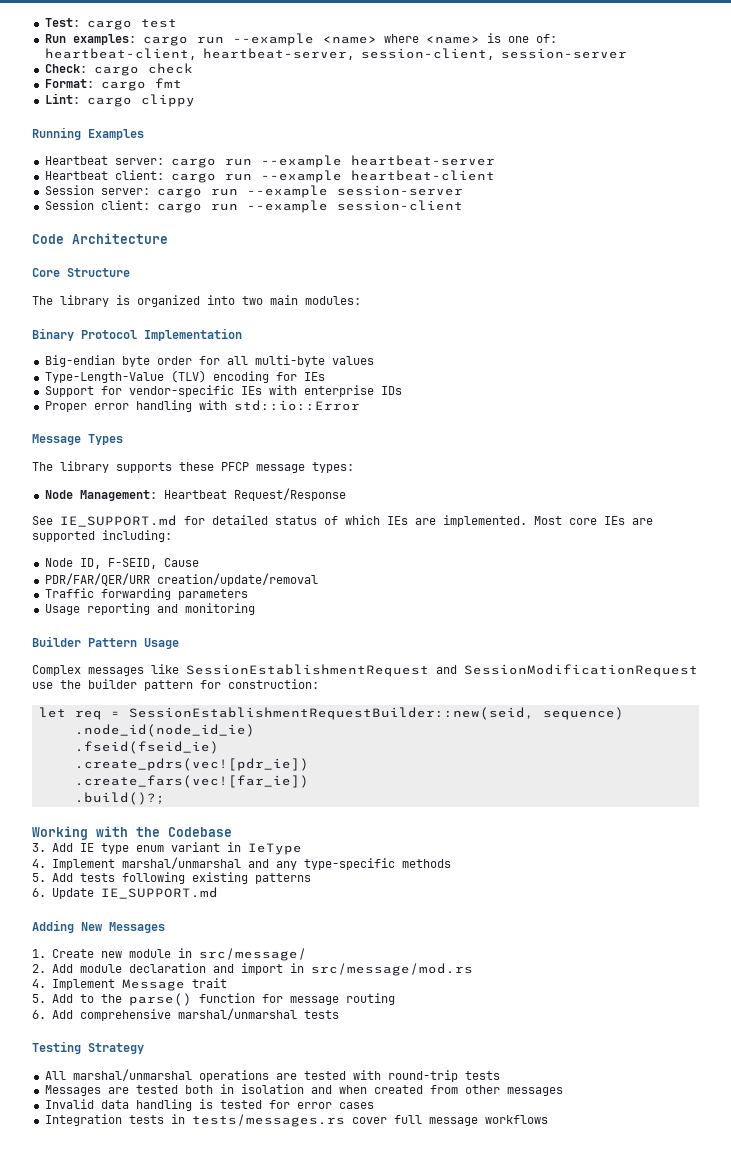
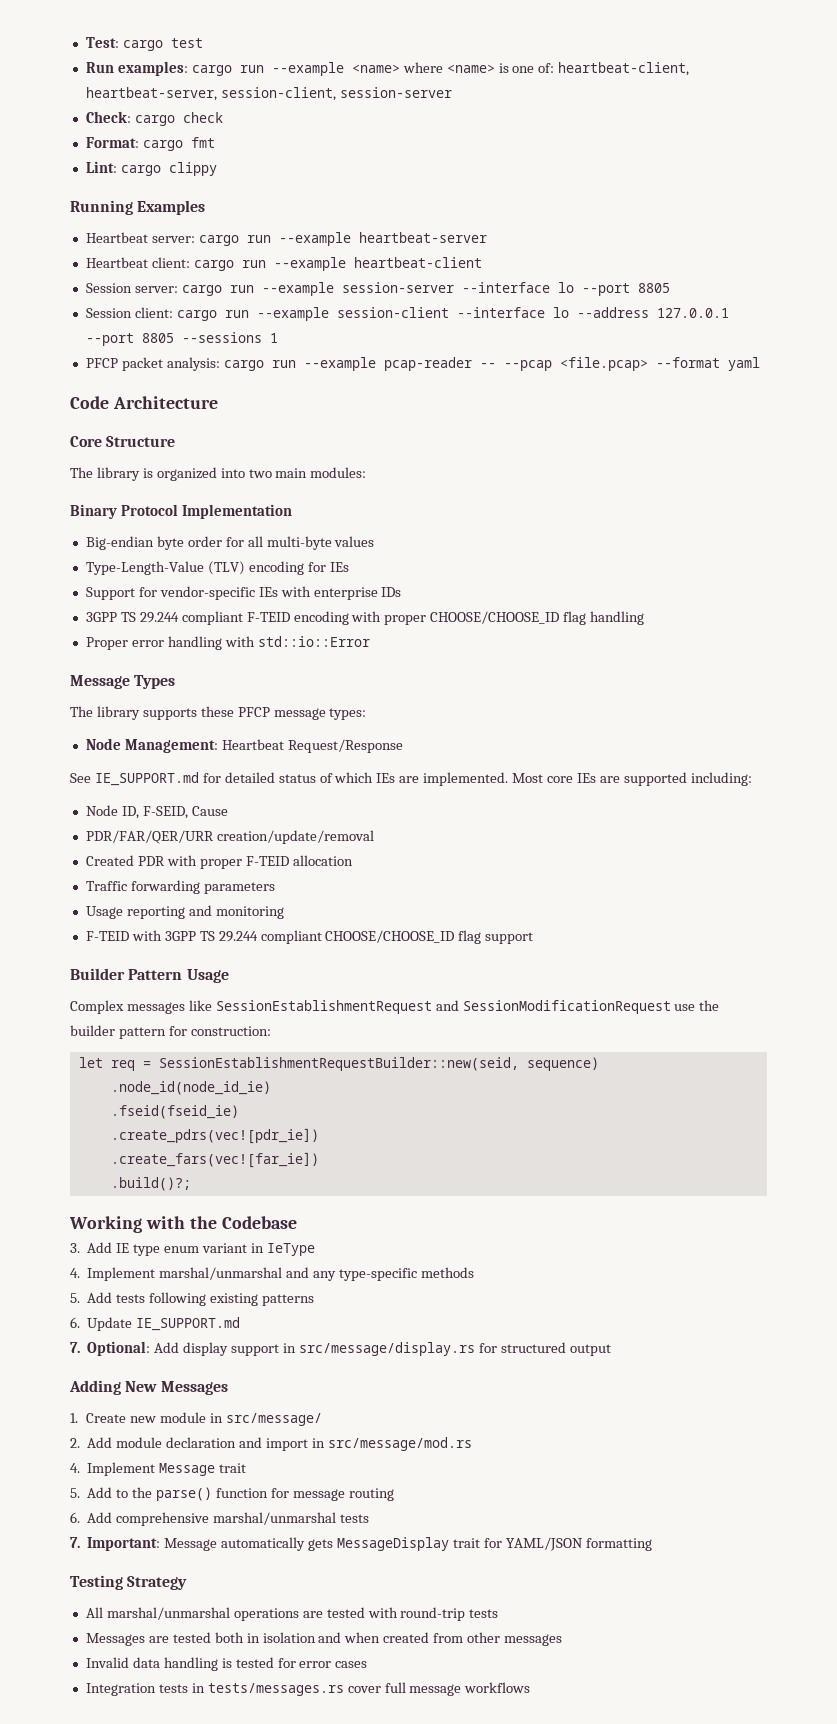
- Session server: cargo run --example session-server
+ Session server: cargo run --example session-server --interface lo --port 8805
- Session client: cargo run --example session-client
+ Session client: cargo run --example session-client --interface lo --address 127.0.0.1 --port 8805 --sessions 1
+ PFCP packet analysis: cargo run --example pcap-reader -- --pcap <file.pcap> --format yaml
+ 3GPP TS 29.244 compliant F-TEID encoding with proper CHOOSE/CHOOSE_ID flag handling
+ Created PDR with proper F-TEID allocation
+ F-TEID with 3GPP TS 29.244 compliant CHOOSE/CHOOSE_ID flag support
+ 7. Optional: Add display support in src/message/display.rs for structured output
+ 7. Important: Message automatically gets MessageDisplay trait for YAML/JSON formatting

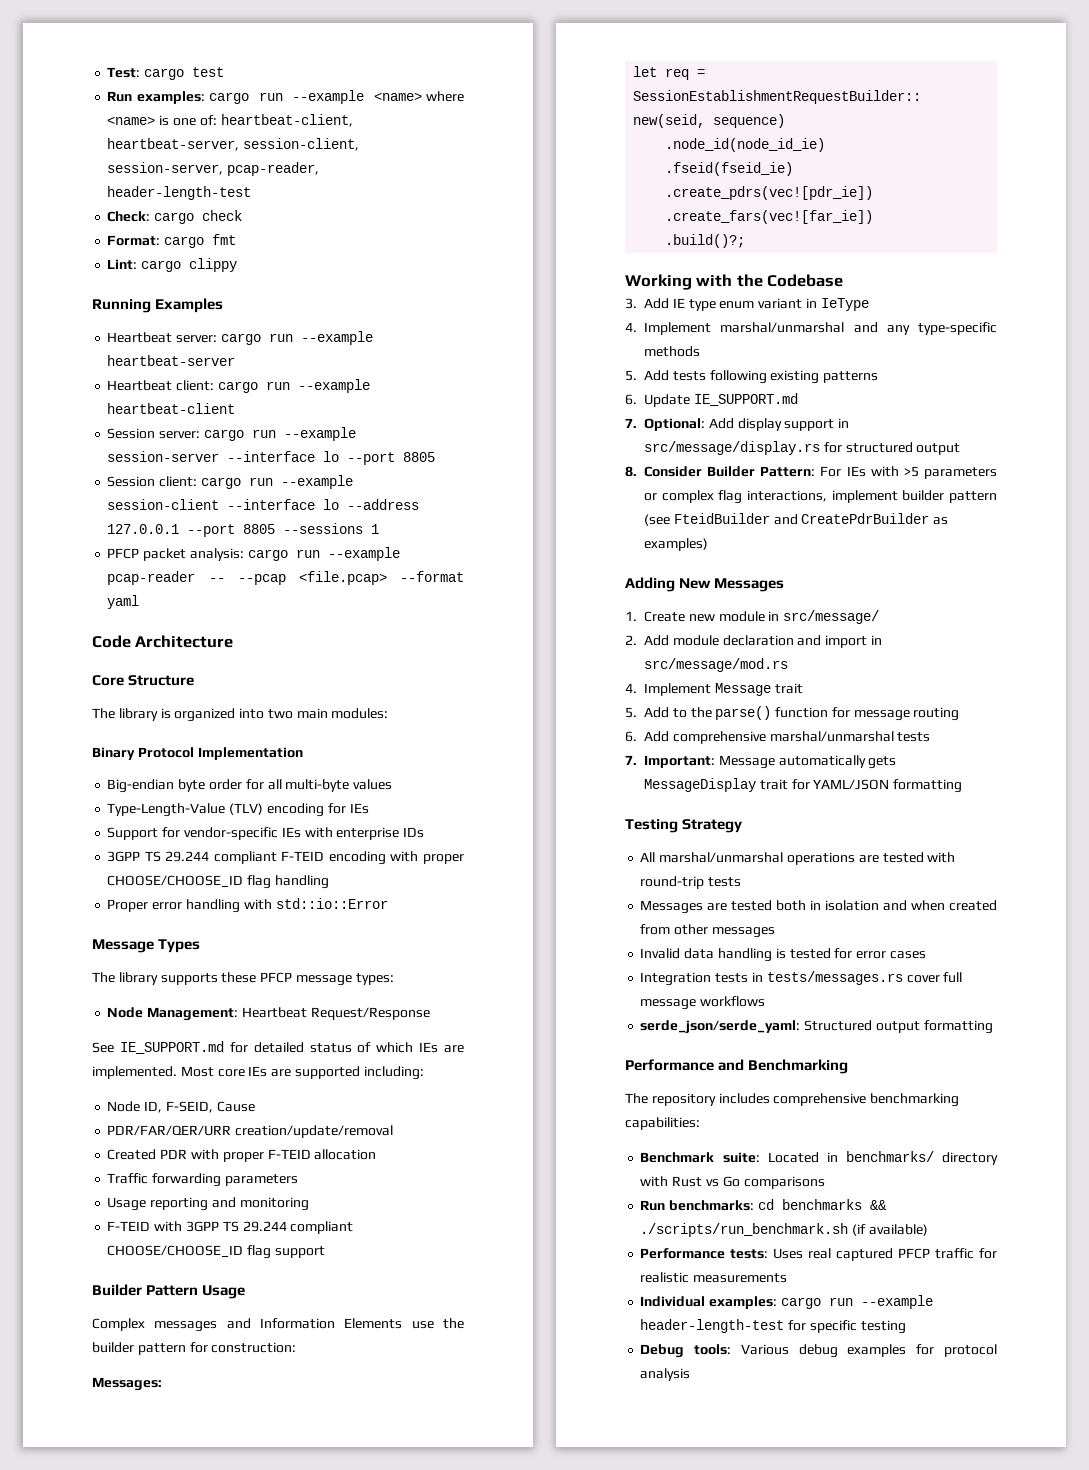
- Run examples: cargo run --example <name> where <name> is one of: heartbeat-client, heartbeat-server, session-client, session-server
+ Run examples: cargo run --example <name> where <name> is one of: heartbeat-client, heartbeat-server, session-client, session-server, pcap-reader, header-length-test
- Complex messages like SessionEstablishmentRequest and SessionModificationRequest use the builder pattern for construction:
+ Complex messages and Information Elements use the builder pattern for construction:
+ Messages:
+ 8. Consider Builder Pattern: For IEs with >5 parameters or complex flag interactions, implement builder pattern (see FteidBuilder and CreatePdrBuilder as examples)
+ serde_json/serde_yaml: Structured output formatting
+ Performance and Benchmarking
+ The repository includes comprehensive benchmarking capabilities:
+ Benchmark suite: Located in benchmarks/ directory with Rust vs Go comparisons
+ Run benchmarks: cd benchmarks && ./scripts/run_benchmark.sh (if available)
+ Performance tests: Uses real captured PFCP traffic for realistic measurements
+ Individual examples: cargo run --example header-length-test for specific testing
+ Debug tools: Various debug examples for protocol analysis

